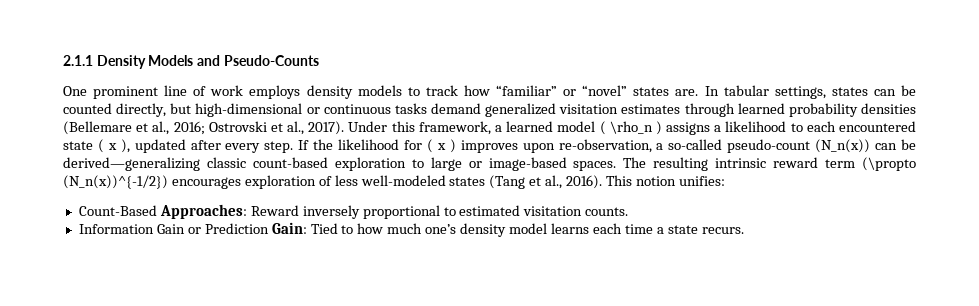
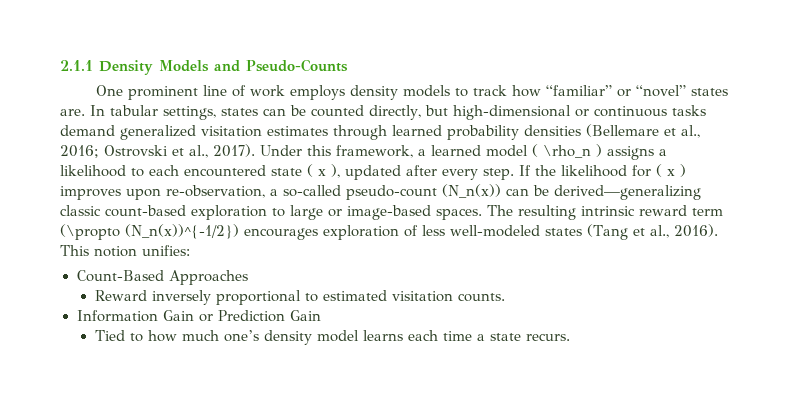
- Count-Based Approaches: Reward inversely proportional to estimated visitation counts.
+ Count-Based Approaches
+ Reward inversely proportional to estimated visitation counts.
- Information Gain or Prediction Gain: Tied to how much one’s density model learns each time a state recurs.
+ Information Gain or Prediction Gain
+ Tied to how much one’s density model learns each time a state recurs.

